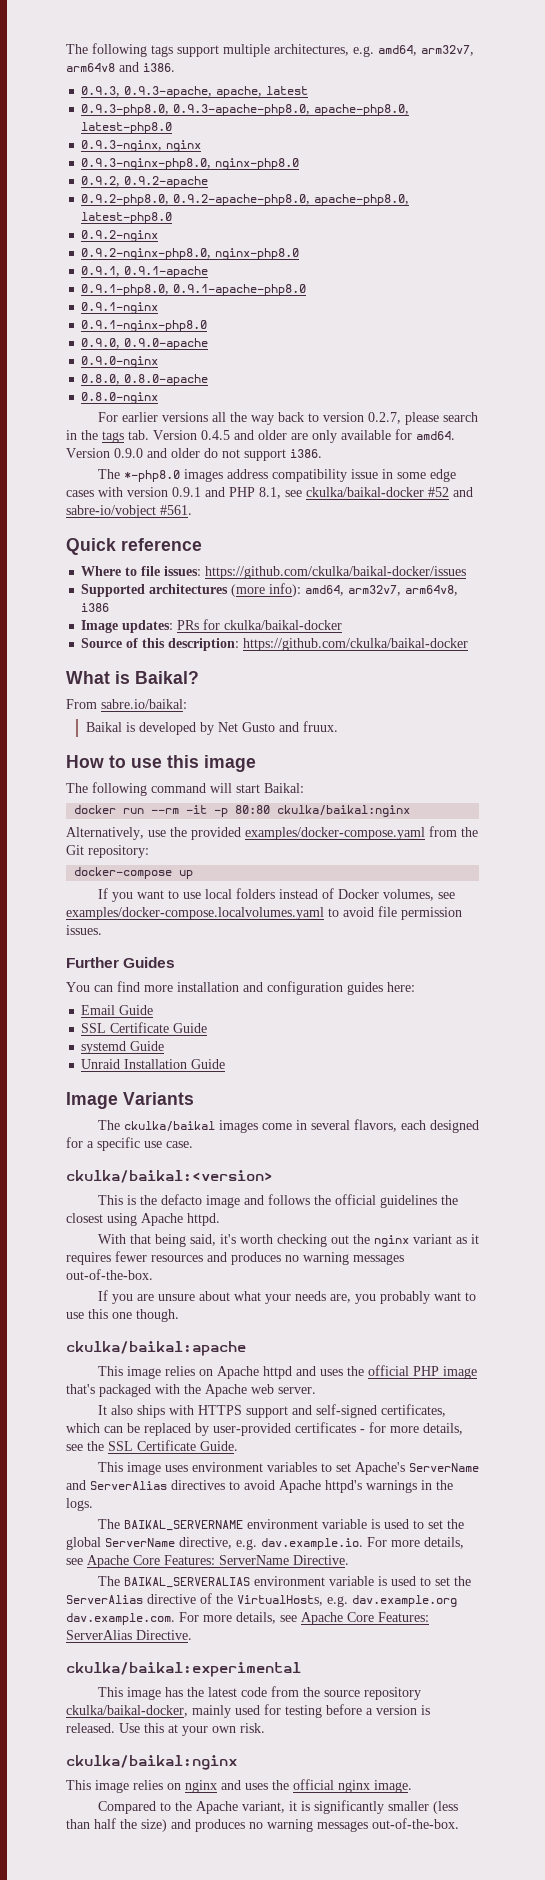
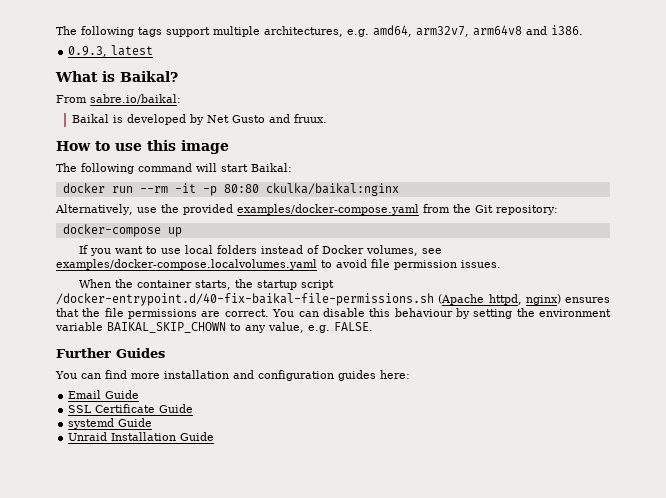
- 0.9.3, 0.9.3-apache, apache, latest
- 0.9.3-php8.0, 0.9.3-apache-php8.0, apache-php8.0, latest-php8.0
- 0.9.3-nginx, nginx
- 0.9.3-nginx-php8.0, nginx-php8.0
- 0.9.2, 0.9.2-apache
- 0.9.2-php8.0, 0.9.2-apache-php8.0, apache-php8.0, latest-php8.0
- 0.9.2-nginx
- 0.9.2-nginx-php8.0, nginx-php8.0
- 0.9.1, 0.9.1-apache
- 0.9.1-php8.0, 0.9.1-apache-php8.0
- 0.9.1-nginx
- 0.9.1-nginx-php8.0
- 0.9.0, 0.9.0-apache
- 0.9.0-nginx
- 0.8.0, 0.8.0-apache
- 0.8.0-nginx
- For earlier versions all the way back to version 0.2.7, please search in the tags tab. Version 0.4.5 and older are only available for amd64. Version 0.9.0 and older do not support i386.
- The *-php8.0 images address compatibility issue in some edge cases with version 0.9.1 and PHP 8.1, see ckulka/baikal-docker #52 and sabre-io/vobject #561.
- Quick reference
- Where to file issues: https://github.com/ckulka/baikal-docker/issues
- Supported architectures (more info): amd64, arm32v7, arm64v8, i386
- Image updates: PRs for ckulka/baikal-docker
- Source of this description: https://github.com/ckulka/baikal-docker
+ 0.9.3, latest
+ When the container starts, the startup script /docker-entrypoint.d/40-fix-baikal-file-permissions.sh (Apache httpd, nginx) ensures that the file permissions are correct. You can disable this behaviour by setting the environment variable BAIKAL_SKIP_CHOWN to any value, e.g. FALSE.
- Image Variants
- The ckulka/baikal images come in several flavors, each designed for a specific use case.
- ckulka/baikal:<version>
- This is the defacto image and follows the official guidelines the closest using Apache httpd.
- With that being said, it's worth checking out the nginx variant as it requires fewer resources and produces no warning messages out-of-the-box.
- If you are unsure about what your needs are, you probably want to use this one though.
- ckulka/baikal:apache
- This image relies on Apache httpd and uses the official PHP image that's packaged with the Apache web server.
- It also ships with HTTPS support and self-signed certificates, which can be replaced by user-provided certificates - for more details, see the SSL Certificate Guide.
- This image uses environment variables to set Apache's ServerName and ServerAlias directives to avoid Apache httpd's warnings in the logs.
- The BAIKAL_SERVERNAME environment variable is used to set the global ServerName directive, e.g. dav.example.io. For more details, see Apache Core Features: ServerName Directive.
- The BAIKAL_SERVERALIAS environment variable is used to set the ServerAlias directive of the VirtualHosts, e.g. dav.example.org dav.example.com. For more details, see Apache Core Features: ServerAlias Directive.
- ckulka/baikal:experimental
- This image has the latest code from the source repository ckulka/baikal-docker, mainly used for testing before a version is released. Use this at your own risk.
- ckulka/baikal:nginx
- This image relies on nginx and uses the official nginx image.
- Compared to the Apache variant, it is significantly smaller (less than half the size) and produces no warning messages out-of-the-box.

